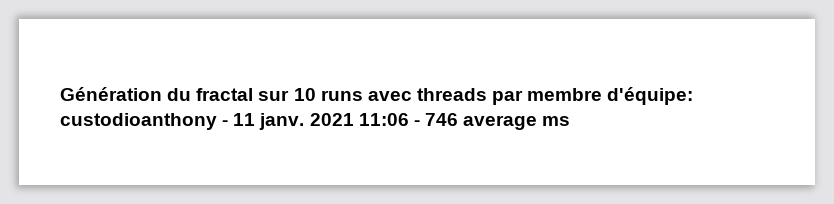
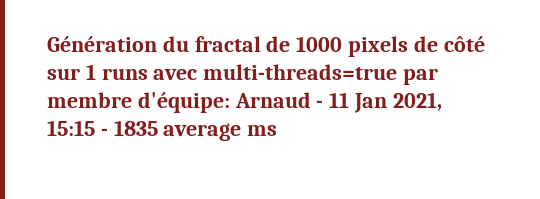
- Génération du fractal sur 10 runs avec threads par membre d'équipe: custodioanthony - 11 janv. 2021 11:06 - 746 average ms
+ Génération du fractal de 1000 pixels de côté sur 1 runs avec multi-threads=true par membre d'équipe: Arnaud - 11 Jan 2021, 15:15 - 1835 average ms

